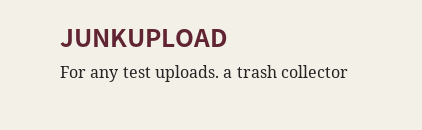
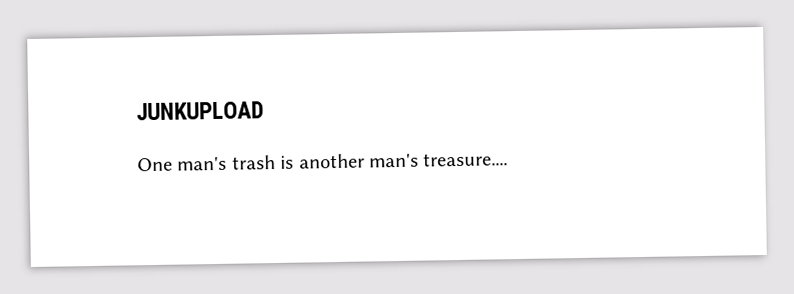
- For any test uploads. a trash collector
+ One man's trash is another man's treasure....

